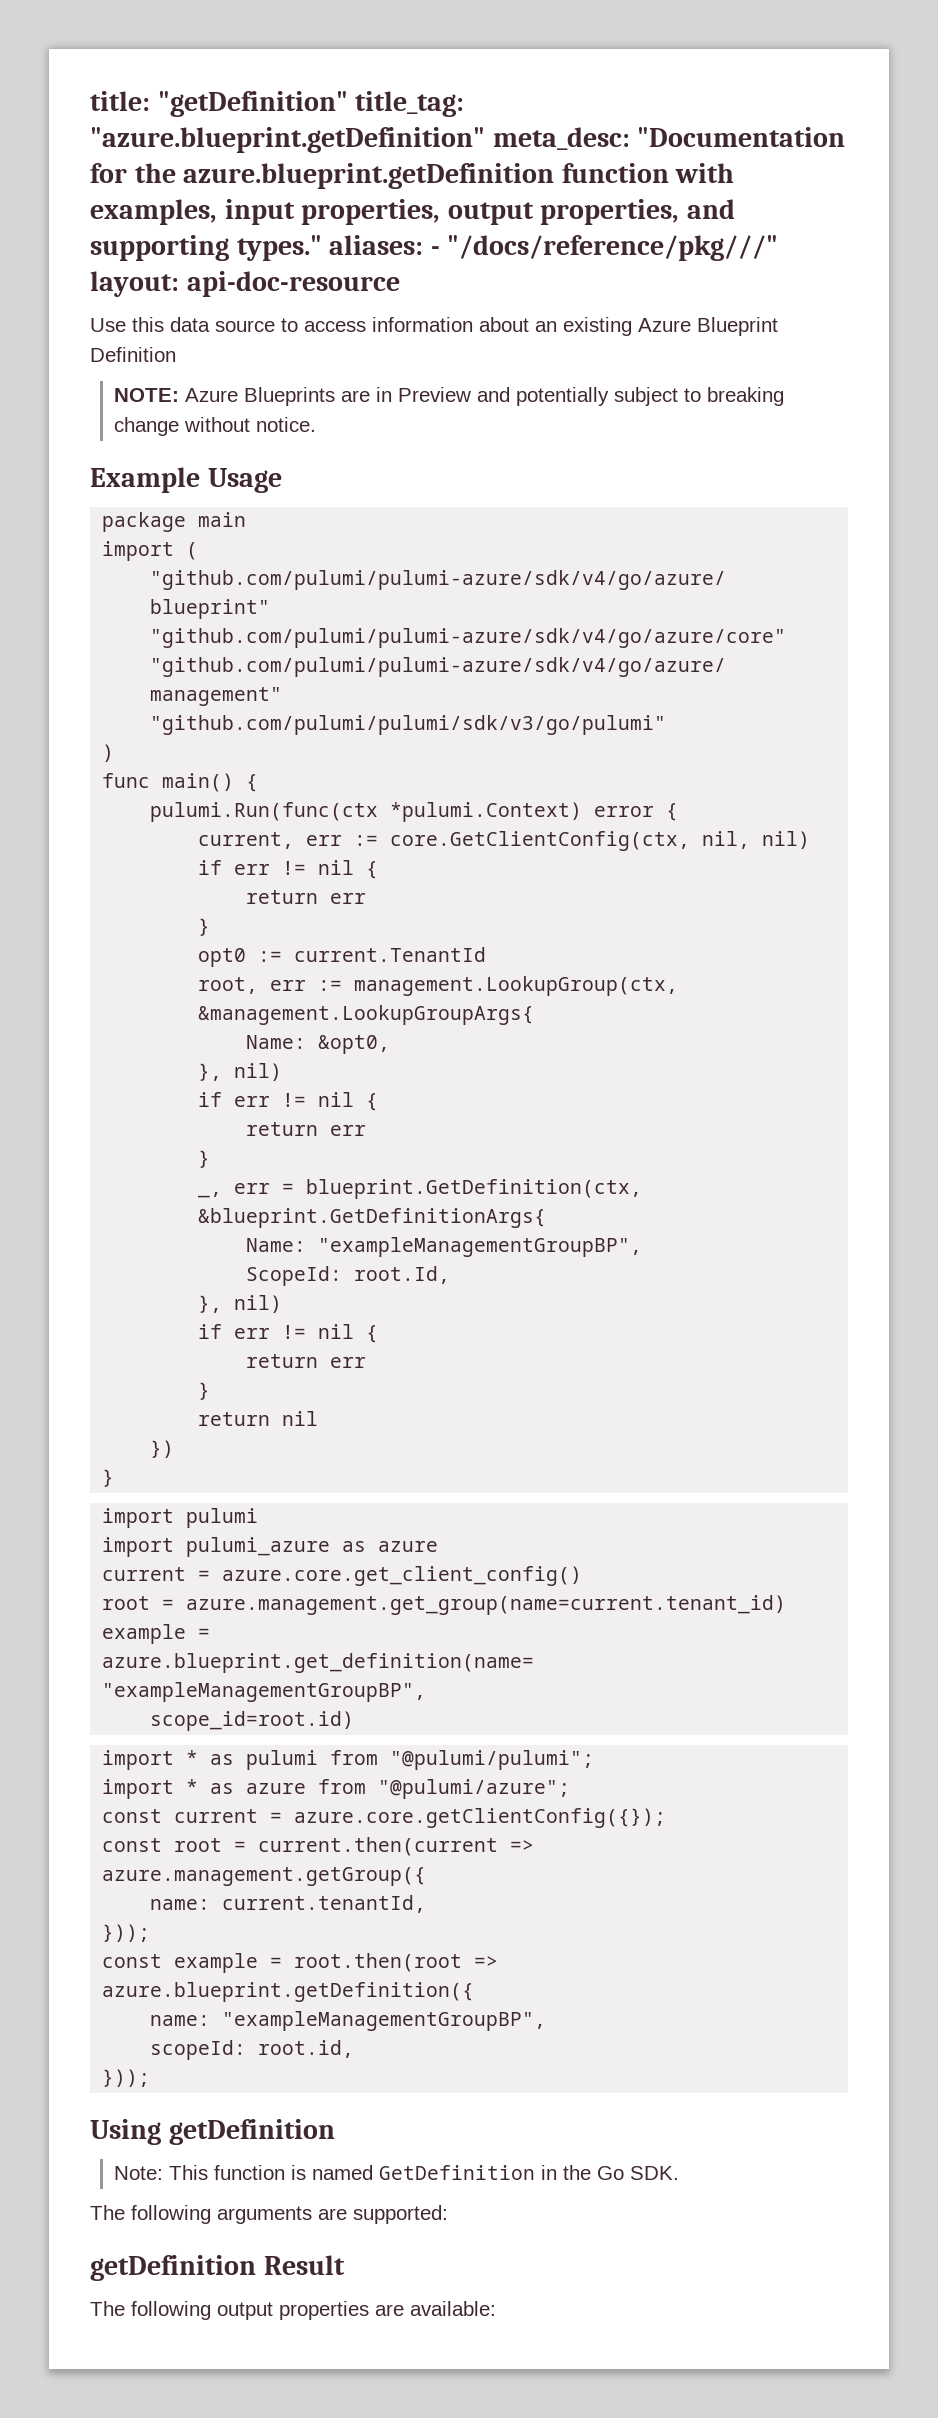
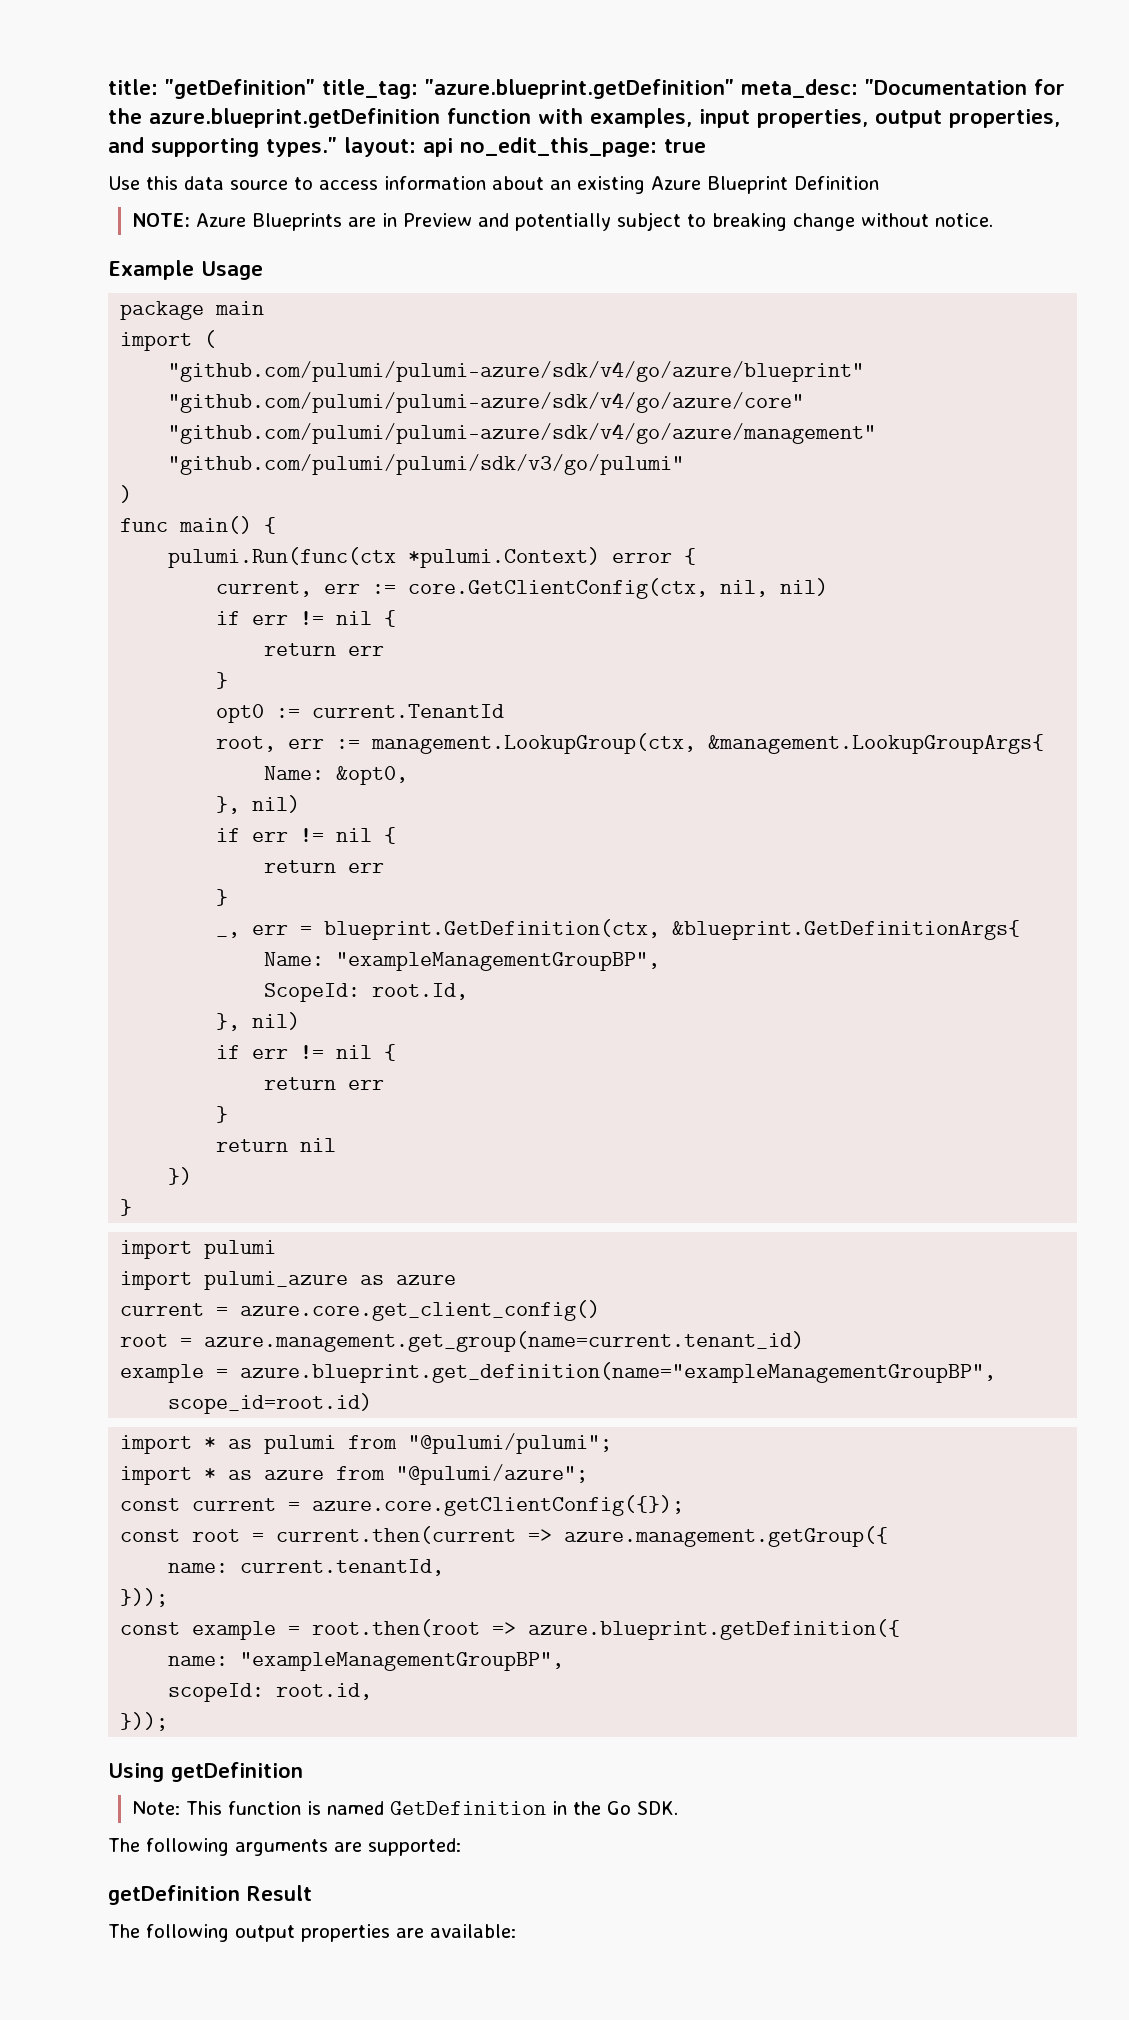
- title: "getDefinition" title_tag: "azure.blueprint.getDefinition" meta_desc: "Documentation for the azure.blueprint.getDefinition function with examples, input properties, output properties, and supporting types." aliases: - "/docs/reference/pkg///" layout: api-doc-resource
+ title: "getDefinition" title_tag: "azure.blueprint.getDefinition" meta_desc: "Documentation for the azure.blueprint.getDefinition function with examples, input properties, output properties, and supporting types." layout: api no_edit_this_page: true

